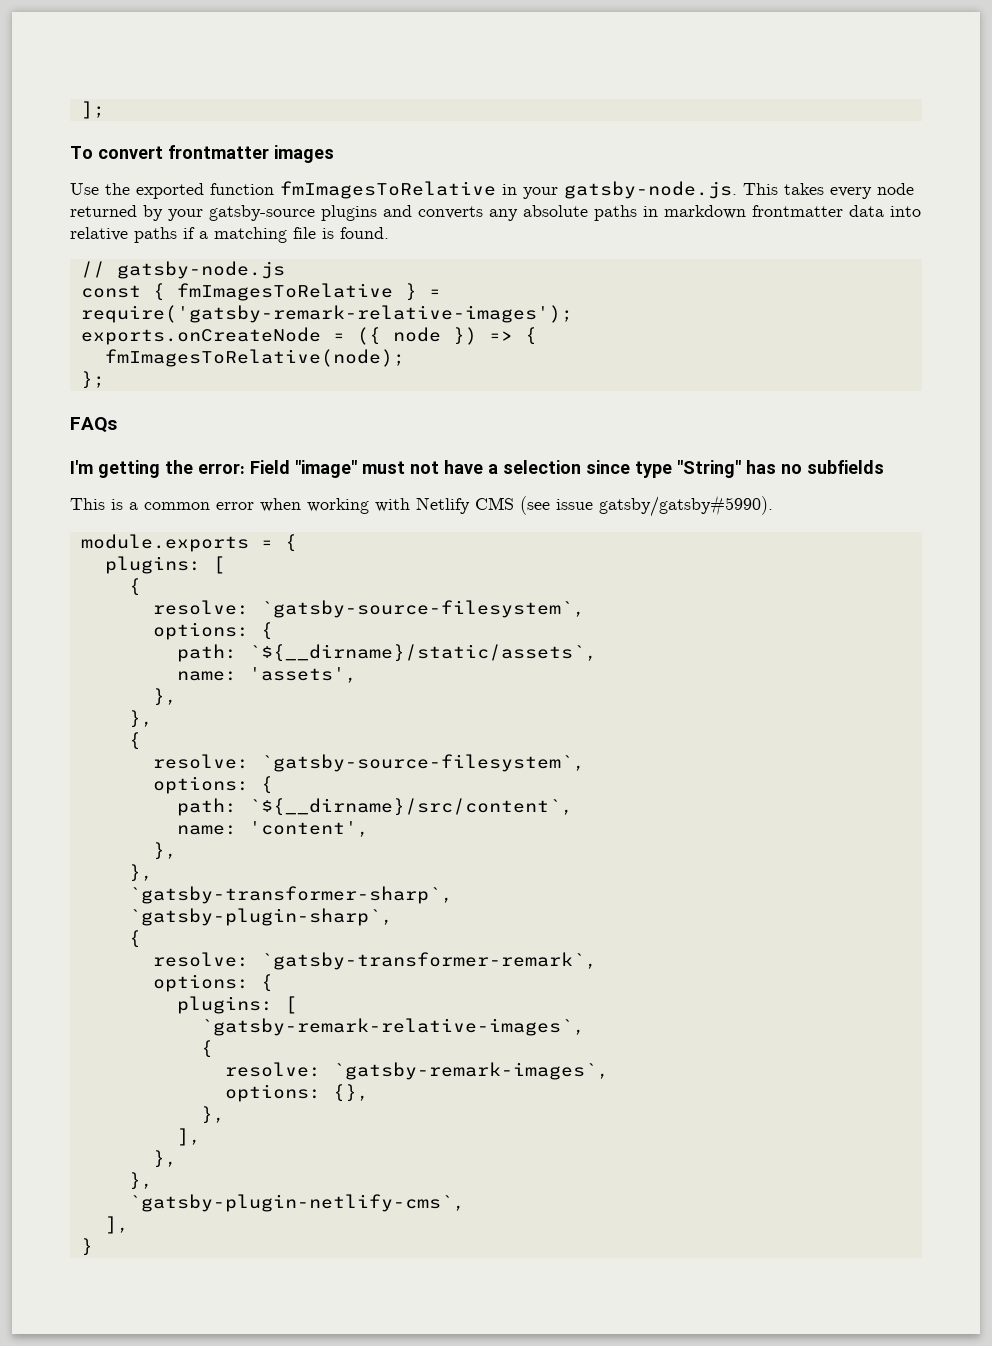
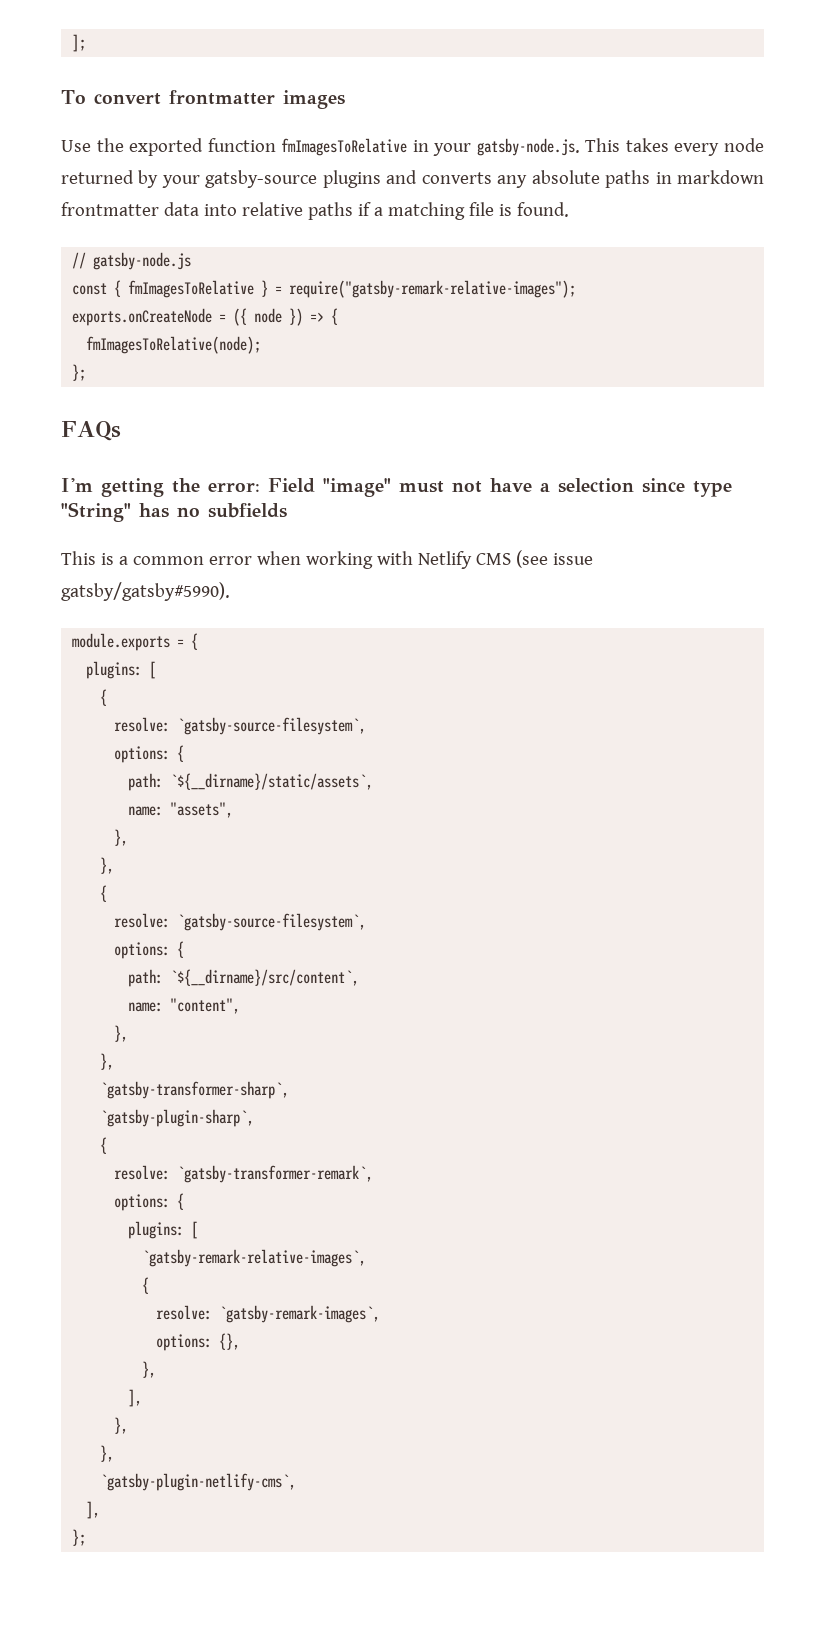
- const { fmImagesToRelative } = require('gatsby-remark-relative-images');
+ const { fmImagesToRelative } = require("gatsby-remark-relative-images");
- name: 'assets',
+ name: "assets",
- name: 'content',
+ name: "content",
  `gatsby-plugin-netlify-cms`,
  ],
- }
+ };

